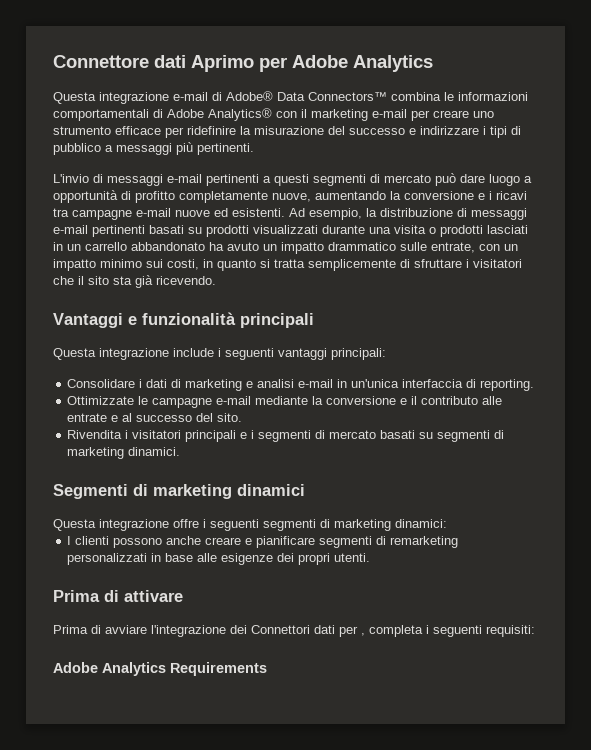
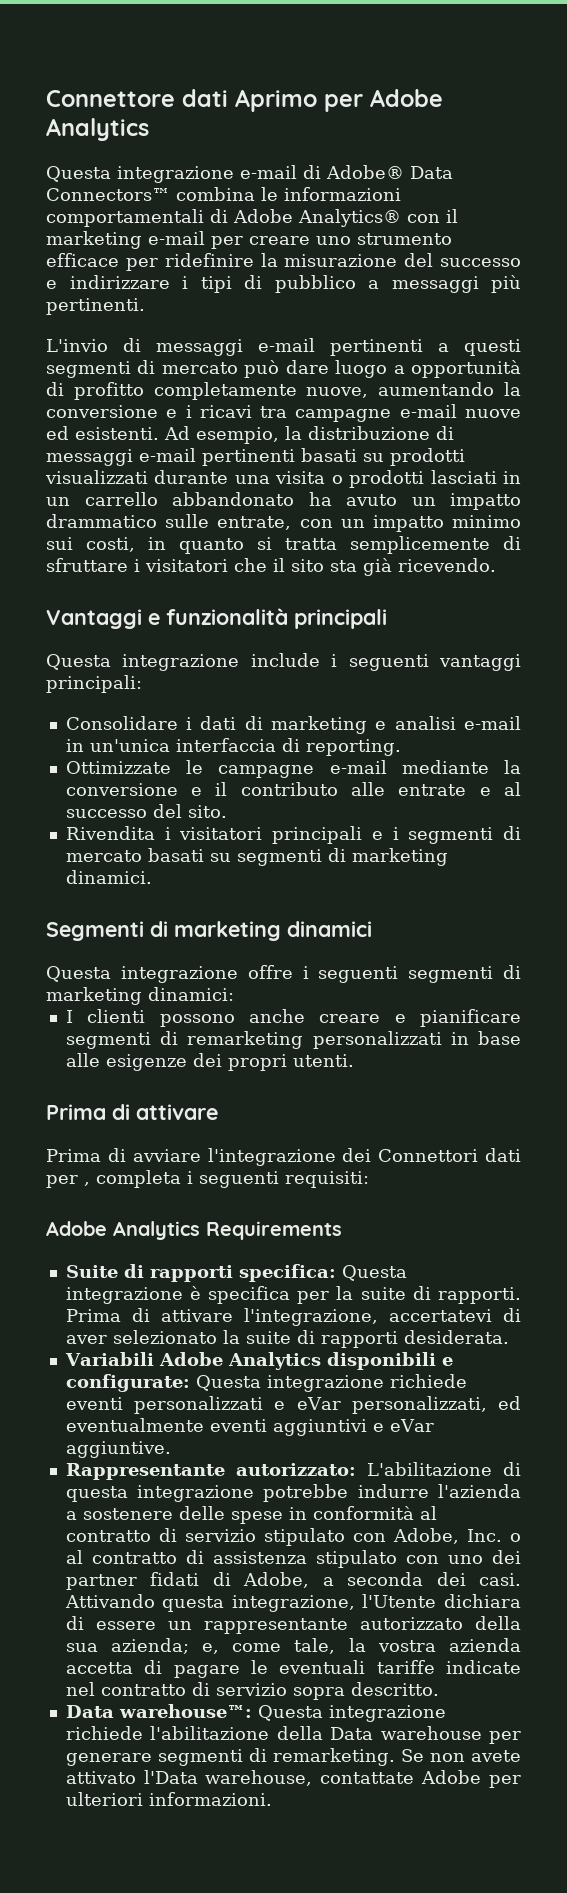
+ Suite di rapporti specifica: Questa integrazione è specifica per la suite di rapporti. Prima di attivare l'integrazione, accertatevi di aver selezionato la suite di rapporti desiderata.
+ Variabili Adobe Analytics disponibili e configurate: Questa integrazione richiede eventi personalizzati e eVar personalizzati, ed eventualmente eventi aggiuntivi e eVar aggiuntive.
+ Rappresentante autorizzato: L'abilitazione di questa integrazione potrebbe indurre l'azienda a sostenere delle spese in conformità al contratto di servizio stipulato con Adobe, Inc. o al contratto di assistenza stipulato con uno dei partner fidati di Adobe, a seconda dei casi. Attivando questa integrazione, l'Utente dichiara di essere un rappresentante autorizzato della sua azienda; e, come tale, la vostra azienda accetta di pagare le eventuali tariffe indicate nel contratto di servizio sopra descritto.
+ Data warehouse™: Questa integrazione richiede l'abilitazione della Data warehouse per generare segmenti di remarketing. Se non avete attivato l'Data warehouse, contattate Adobe per ulteriori informazioni.

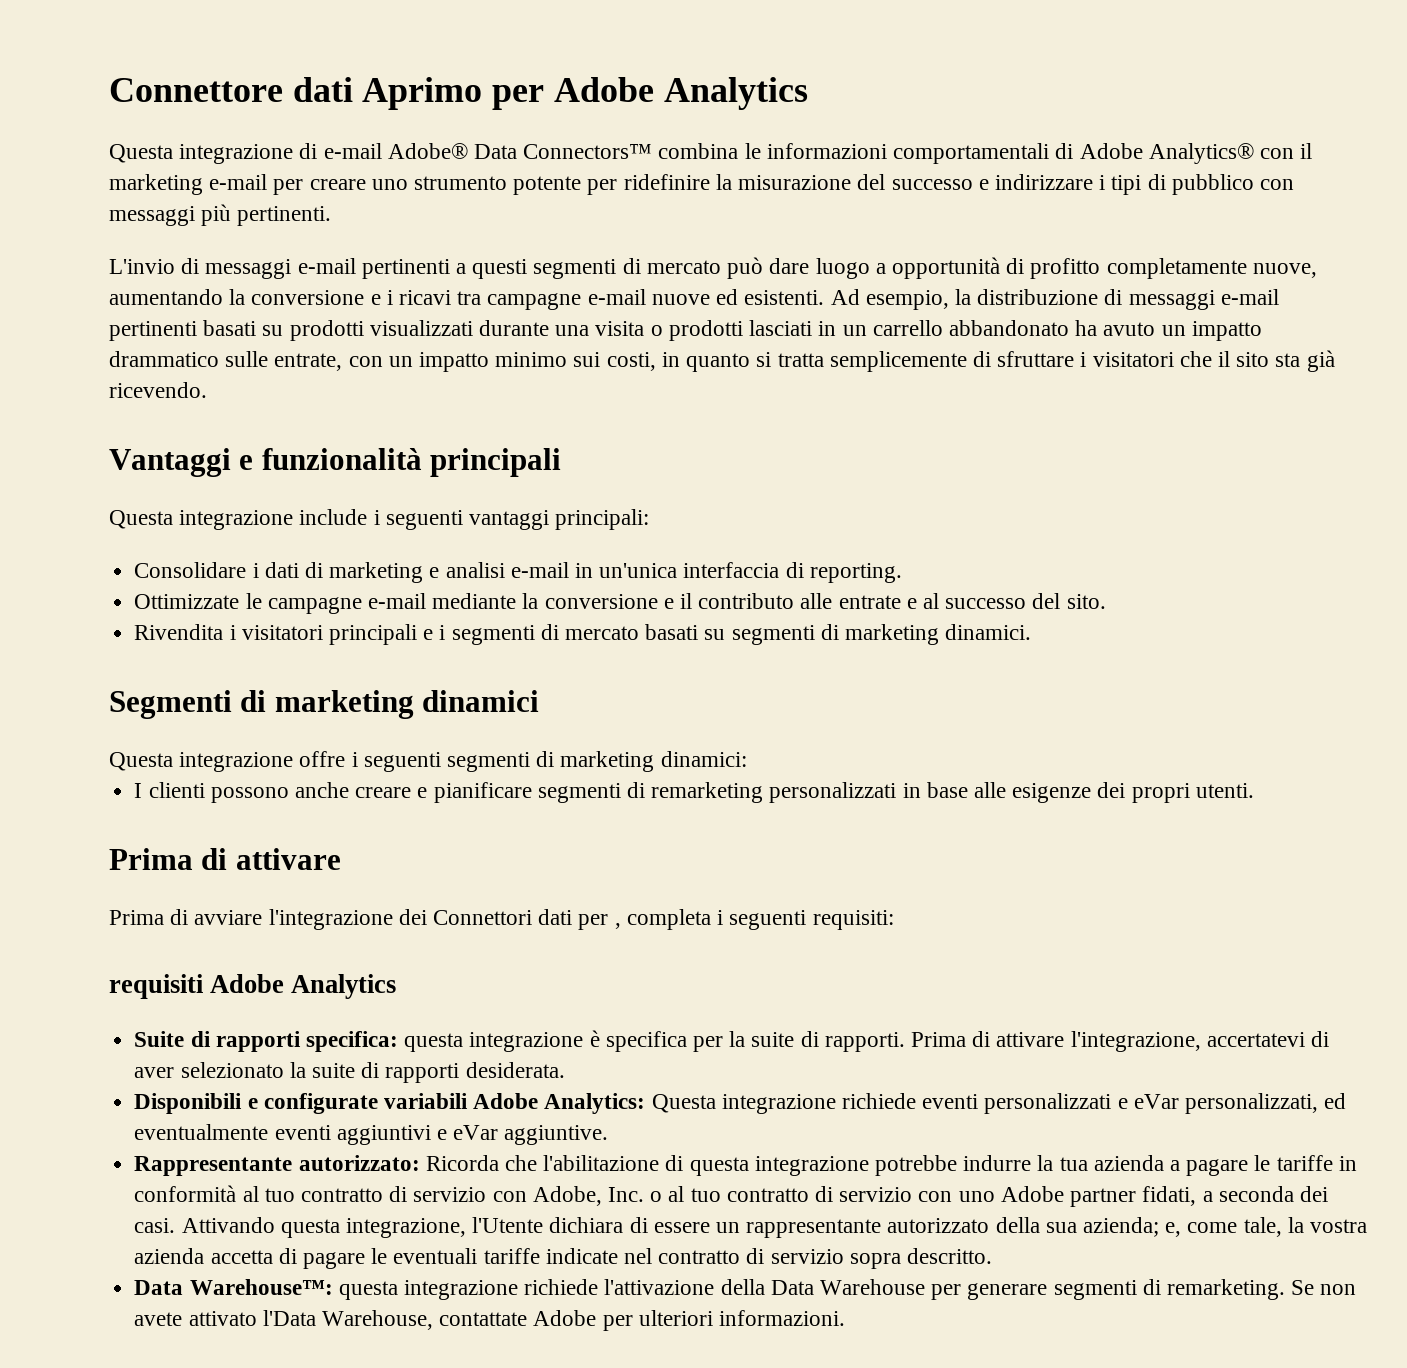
- Questa integrazione e-mail di Adobe® Data Connectors™ combina le informazioni comportamentali di Adobe Analytics® con il marketing e-mail per creare uno strumento efficace per ridefinire la misurazione del successo e indirizzare i tipi di pubblico a messaggi più pertinenti.
+ Questa integrazione di e-mail Adobe® Data Connectors™ combina le informazioni comportamentali di Adobe Analytics® con il marketing e-mail per creare uno strumento potente per ridefinire la misurazione del successo e indirizzare i tipi di pubblico con messaggi più pertinenti.
- Adobe Analytics Requirements
+ requisiti Adobe Analytics
- Suite di rapporti specifica: Questa integrazione è specifica per la suite di rapporti.
+ Suite di rapporti specifica: questa integrazione è specifica per la suite di rapporti.
- Variabili Adobe Analytics disponibili e configurate: Questa integrazione richiede eventi personalizzati e eVar personalizzati, ed eventualmente eventi aggiuntivi e eVar aggiuntive.
+ Disponibili e configurate variabili Adobe Analytics: Questa integrazione richiede eventi personalizzati e eVar personalizzati, ed eventualmente eventi aggiuntivi e eVar aggiuntive.
- Rappresentante autorizzato: L'abilitazione di questa integrazione potrebbe indurre l'azienda a sostenere delle spese in conformità al contratto di servizio stipulato con Adobe, Inc. o al contratto di assistenza stipulato con uno dei partner fidati di Adobe, a seconda dei casi.
+ Rappresentante autorizzato: Ricorda che l'abilitazione di questa integrazione potrebbe indurre la tua azienda a pagare le tariffe in conformità al tuo contratto di servizio con Adobe, Inc. o al tuo contratto di servizio con uno Adobe partner fidati, a seconda dei casi.
- Data warehouse™: Questa integrazione richiede l'abilitazione della Data warehouse per generare segmenti di remarketing.
+ Data Warehouse™: questa integrazione richiede l'attivazione della Data Warehouse per generare segmenti di remarketing.
- Se non avete attivato l'Data warehouse, contattate Adobe per ulteriori informazioni.
+ Se non avete attivato l'Data Warehouse, contattate Adobe per ulteriori informazioni.

